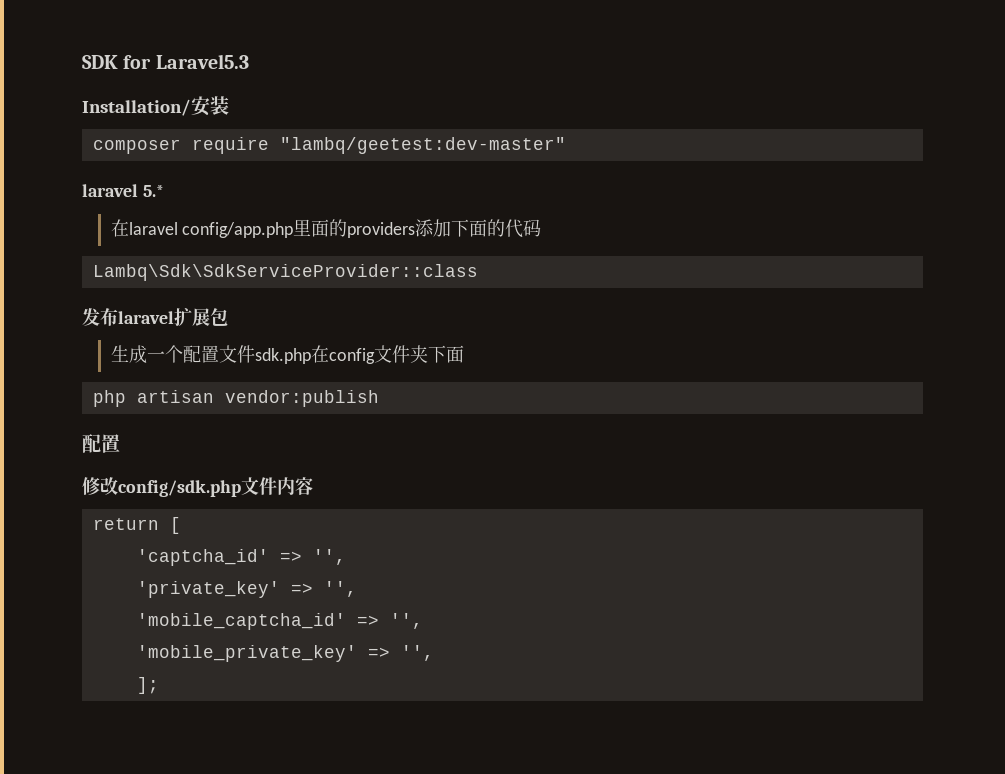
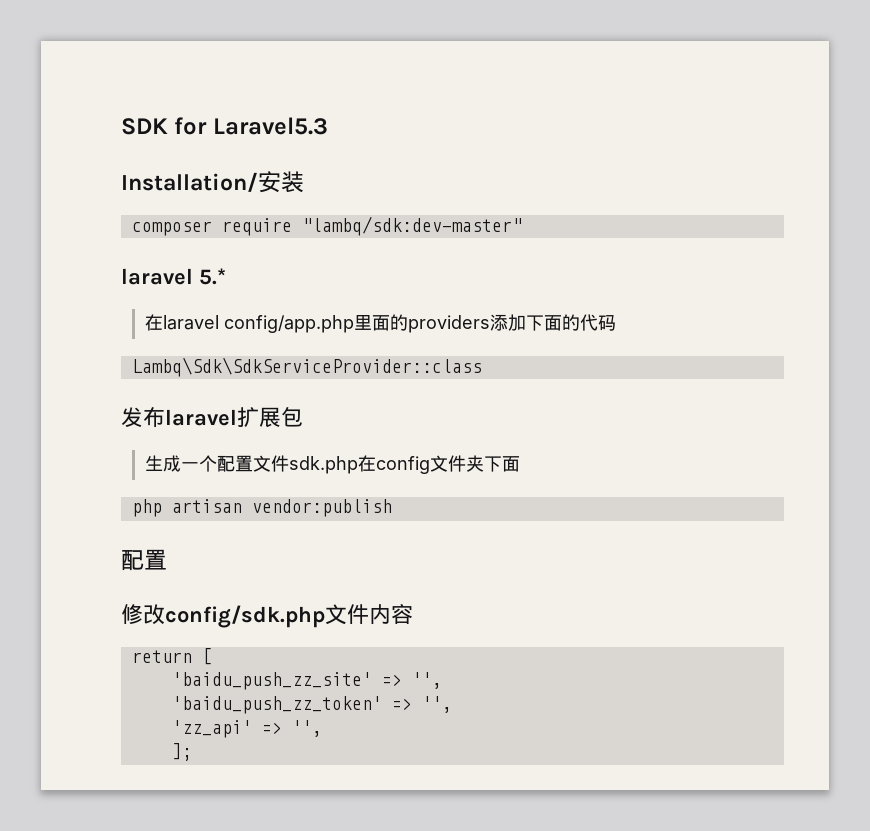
- composer require "lambq/geetest:dev-master"
+ composer require "lambq/sdk:dev-master"
- 'captcha_id' => '',
- 'private_key' => '',
- 'mobile_captcha_id' => '',
- 'mobile_private_key' => '',
+ 'baidu_push_zz_site' => '',
+ 'baidu_push_zz_token' => '',
+ 'zz_api' => '',

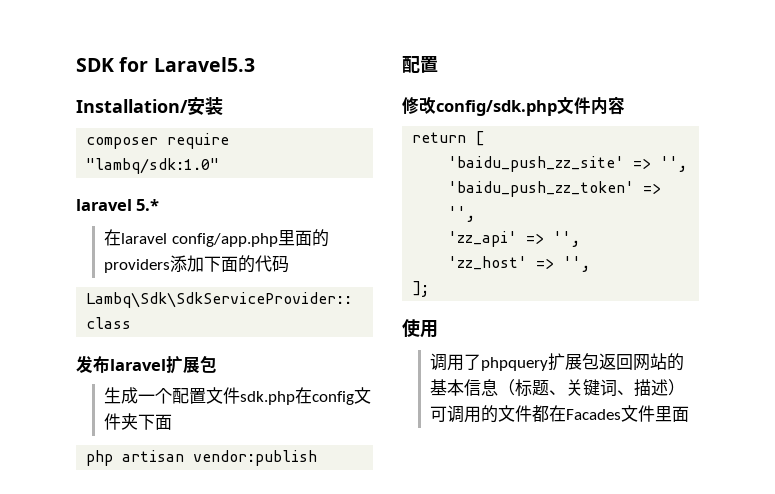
- composer require "lambq/sdk:dev-master"
+ composer require "lambq/sdk:1.0"
+ 'zz_host' => '',
  ];
+ 使用
+ 调用了phpquery扩展包返回网站的基本信息（标题、关键词、描述）可调用的文件都在Facades文件里面

